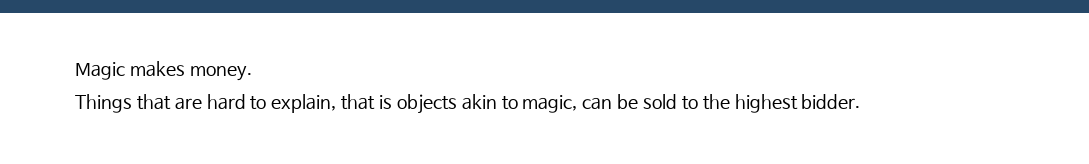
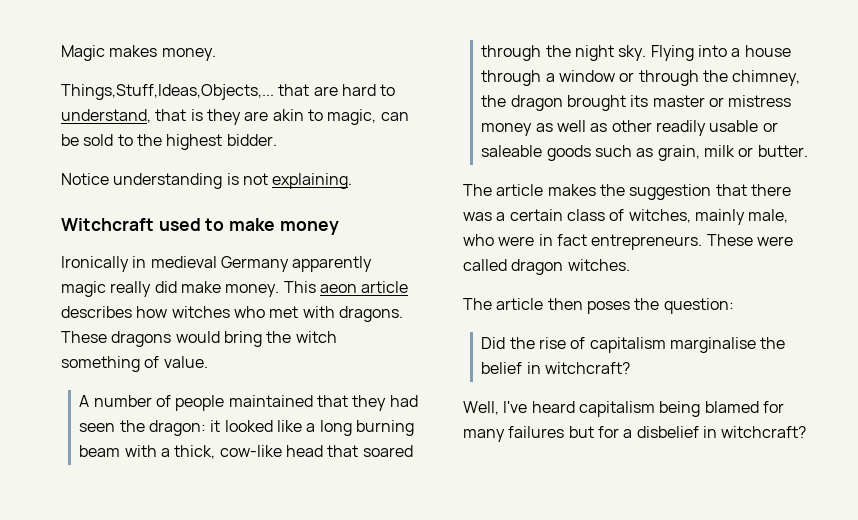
- Things that are hard to explain, that is objects akin to magic, can be sold to the highest bidder.
+ Things,Stuff,Ideas,Objects,... that are hard to understand, that is they are akin to magic, can be sold to the highest bidder.
+ Notice understanding is not explaining.
+ Witchcraft used to make money
+ Ironically in medieval Germany apparently magic really did make money. This aeon article describes how witches who met with dragons. These dragons would bring the witch something of value.
+ A number of people maintained that they had seen the dragon: it looked like a long burning beam with a thick, cow-like head that soared through the night sky. Flying into a house through a window or through the chimney, the dragon brought its master or mistress money as well as other readily usable or saleable goods such as grain, milk or butter.
+ The article makes the suggestion that there was a certain class of witches, mainly male, who were in fact entrepreneurs. These were called dragon witches.
+ The article then poses the question:
+ Did the rise of capitalism marginalise the belief in witchcraft?
+ Well, I've heard capitalism being blamed for many failures but for a disbelief in witchcraft?

